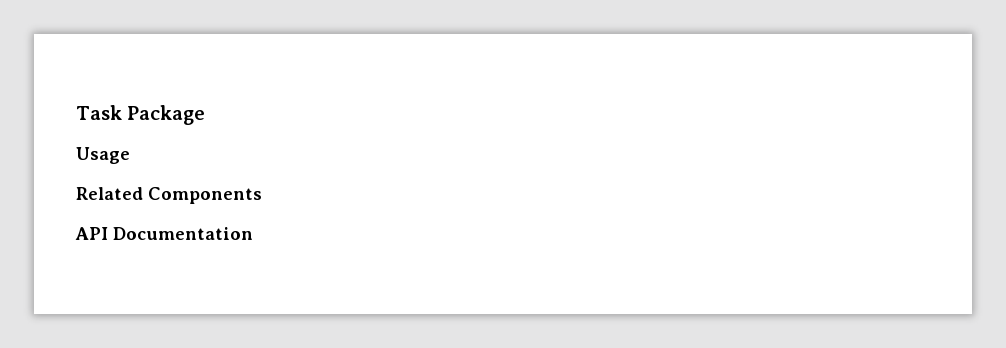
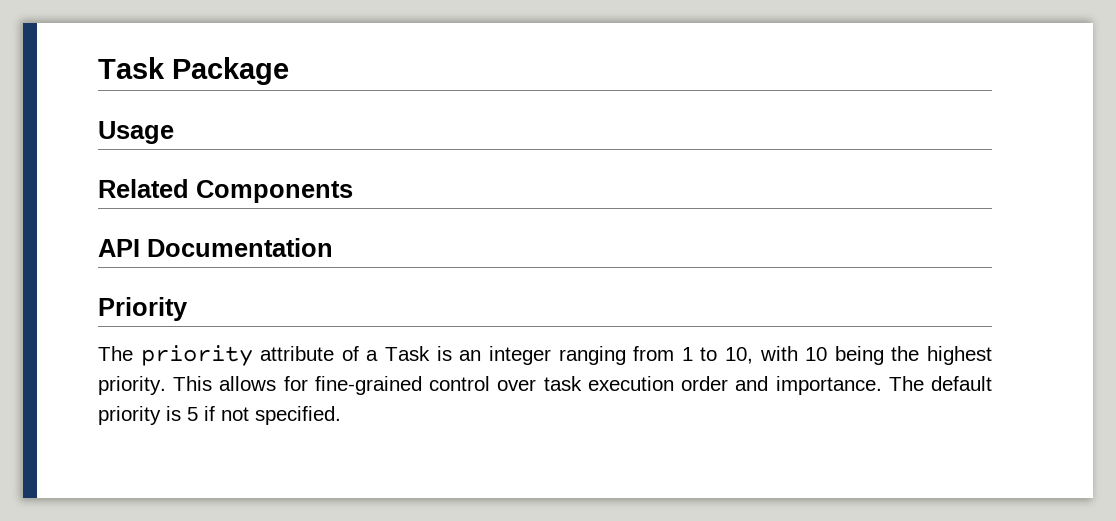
+ Priority
+ The priority attribute of a Task is an integer ranging from 1 to 10, with 10 being the highest priority. This allows for fine-grained control over task execution order and importance. The default priority is 5 if not specified.

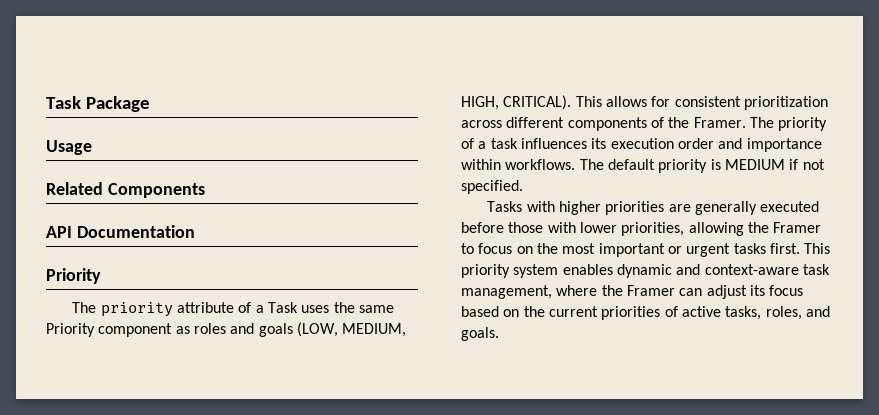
- The priority attribute of a Task is an integer ranging from 1 to 10, with 10 being the highest priority. This allows for fine-grained control over task execution order and importance.
+ The priority attribute of a Task uses the same Priority component as roles and goals (LOW, MEDIUM, HIGH, CRITICAL). This allows for consistent prioritization across different components of the Framer. The priority of a task influences its execution order and importance within workflows.
- The default priority is 5 if not specified.
+ The default priority is MEDIUM if not specified.
+ Tasks with higher priorities are generally executed before those with lower priorities, allowing the Framer to focus on the most important or urgent tasks first. This priority system enables dynamic and context-aware task management, where the Framer can adjust its focus based on the current priorities of active tasks, roles, and goals.

